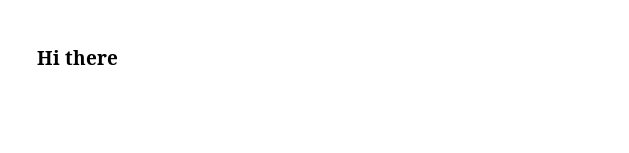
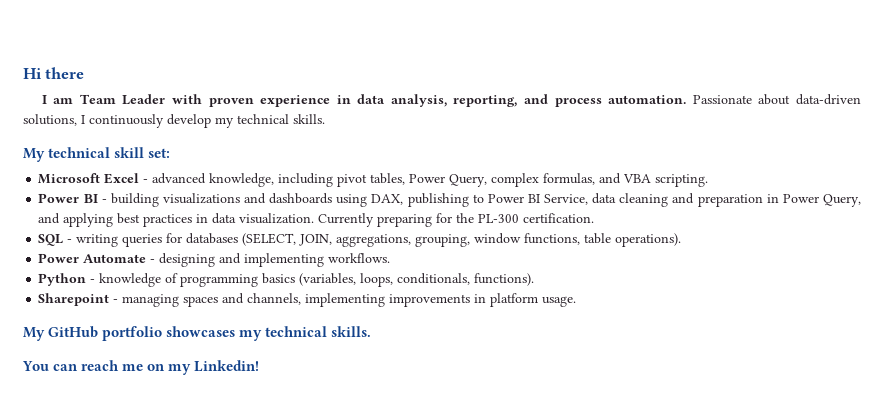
+ I am Team Leader with proven experience in data analysis, reporting, and process automation. Passionate about data-driven solutions, I continuously develop my technical skills.
+ My technical skill set:
+ Microsoft Excel - advanced knowledge, including pivot tables, Power Query, complex formulas, and VBA scripting.
+ Power BI - building visualizations and dashboards using DAX, publishing to Power BI Service, data cleaning and preparation in Power Query, and applying best practices in data visualization. Currently preparing for the PL-300 certification.
+ SQL - writing queries for databases (SELECT, JOIN, aggregations, grouping, window functions, table operations).
+ Power Automate - designing and implementing workflows.
+ Python - knowledge of programming basics (variables, loops, conditionals, functions).
+ Sharepoint - managing spaces and channels, implementing improvements in platform usage.
+ My GitHub portfolio showcases my technical skills.
+ You can reach me on my Linkedin!

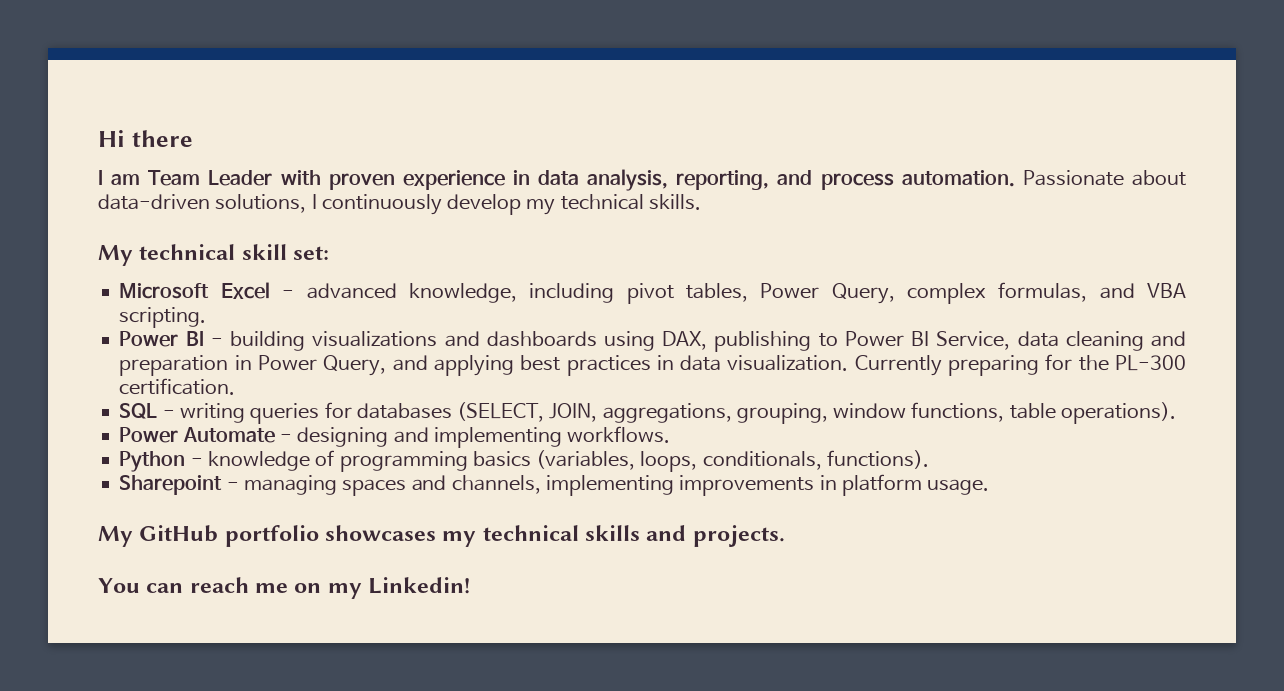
- My GitHub portfolio showcases my technical skills.
+ My GitHub portfolio showcases my technical skills and projects.

